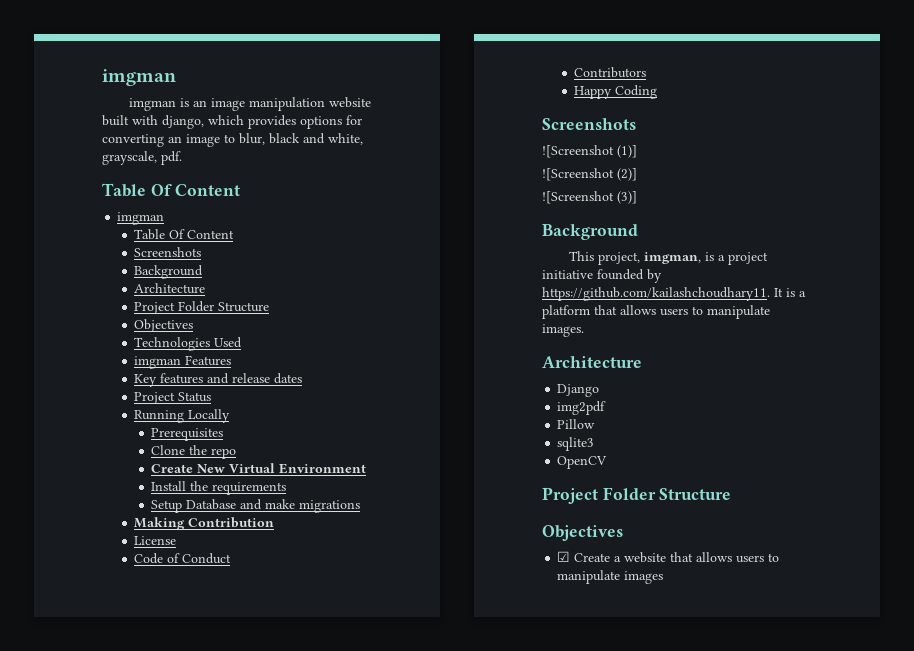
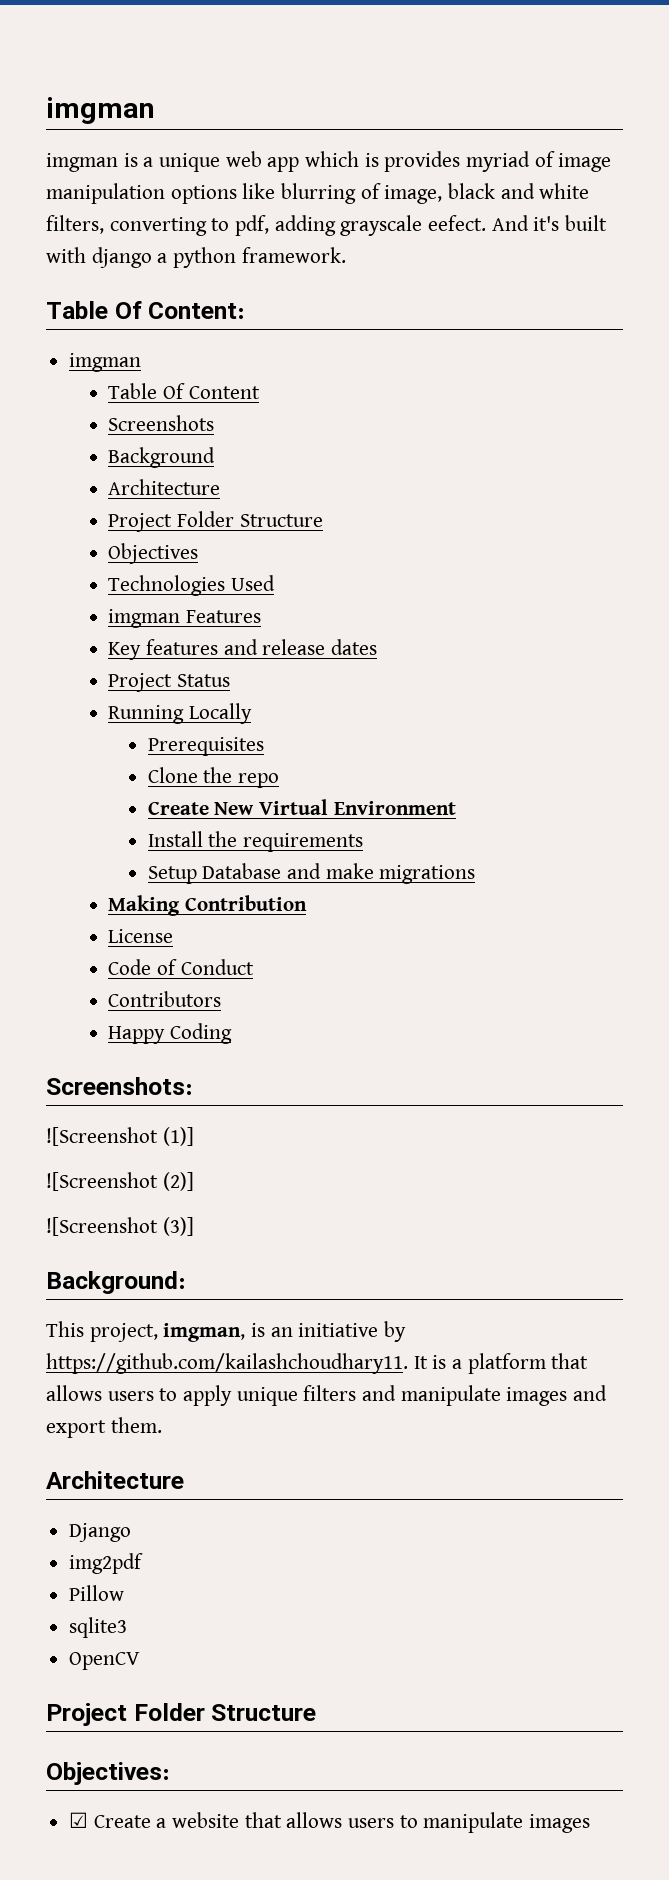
- imgman is an image manipulation website built with django, which provides options for converting an image to blur, black and white, grayscale, pdf.
- Table Of Content
+ imgman is a unique web app which is provides myriad of image manipulation options like blurring of image, black and white filters, converting to pdf, adding grayscale eefect. And it's built with django a python framework.
+ Table Of Content:
  Happy Coding
- Screenshots
+ Screenshots:
  ![Screenshot (3)]
- Background
+ Background:
- This project, imgman, is a project initiative founded by https://github.com/kailashchoudhary11. It is a platform that allows users to manipulate images.
+ This project, imgman, is an initiative by https://github.com/kailashchoudhary11. It is a platform that allows users to apply unique filters and manipulate images and export them.
  OpenCV
  Project Folder Structure
- Objectives
+ Objectives:

